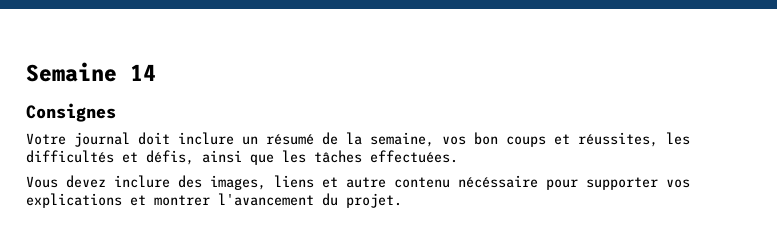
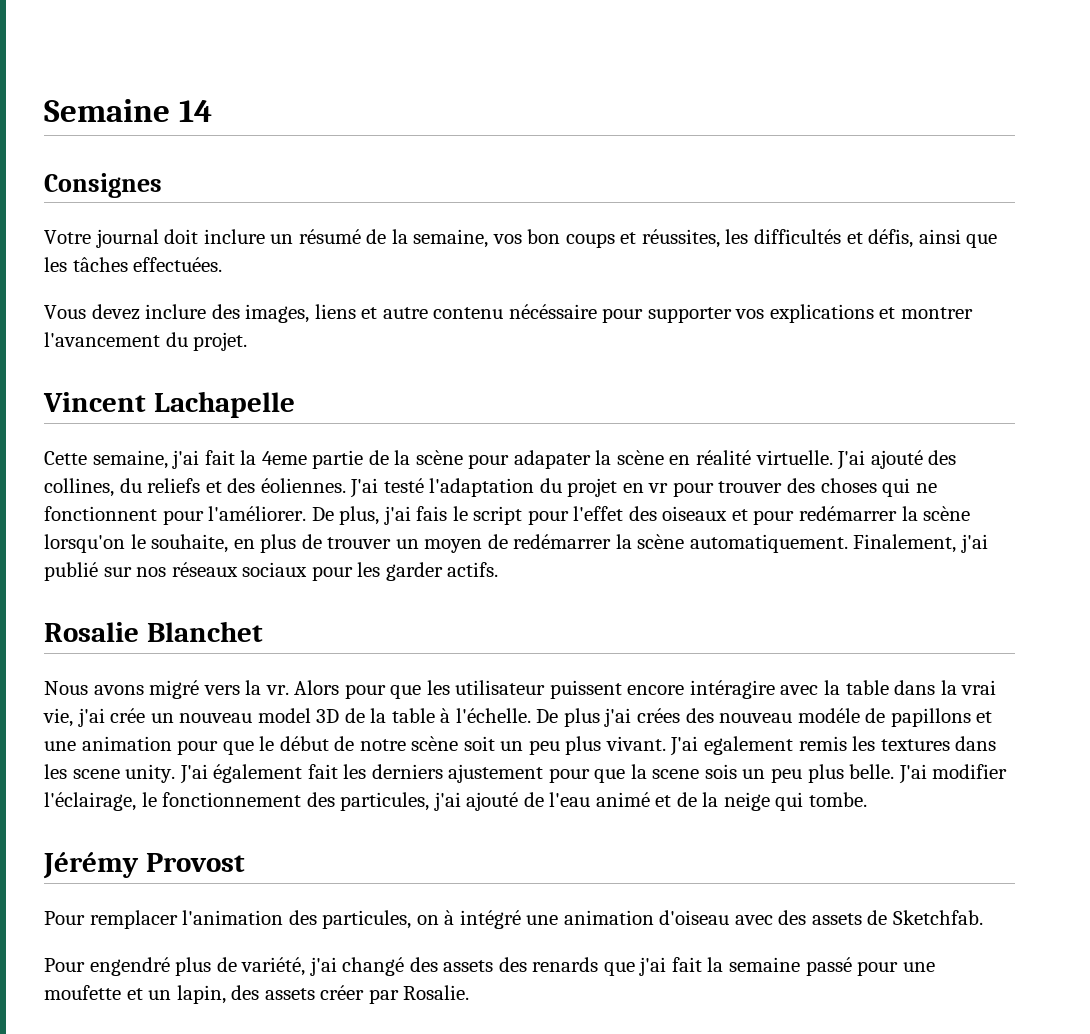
+ Vincent Lachapelle
+ Cette semaine, j'ai fait la 4eme partie de la scène pour adapater la scène en réalité virtuelle. J'ai ajouté des collines, du reliefs et des éoliennes. J'ai testé l'adaptation du projet en vr pour trouver des choses qui ne fonctionnent pour l'améliorer. De plus, j'ai fais le script pour l'effet des oiseaux et pour redémarrer la scène lorsqu'on le souhaite, en plus de trouver un moyen de redémarrer la scène automatiquement. Finalement, j'ai publié sur nos réseaux sociaux pour les garder actifs.
+ Rosalie Blanchet
+ Nous avons migré vers la vr. Alors pour que les utilisateur puissent encore intéragire avec la table dans la vrai vie, j'ai crée un nouveau model 3D de la table à l'échelle. De plus j'ai crées des nouveau modéle de papillons et une animation pour que le début de notre scène soit un peu plus vivant. J'ai egalement remis les textures dans les scene unity. J'ai également fait les derniers ajustement pour que la scene sois un peu plus belle. J'ai modifier l'éclairage, le fonctionnement des particules, j'ai ajouté de l'eau animé et de la neige qui tombe.
+ Jérémy Provost
+ Pour remplacer l'animation des particules, on à intégré une animation d'oiseau avec des assets de Sketchfab.
+ Pour engendré plus de variété, j'ai changé des assets des renards que j'ai fait la semaine passé pour une moufette et un lapin, des assets créer par Rosalie.

